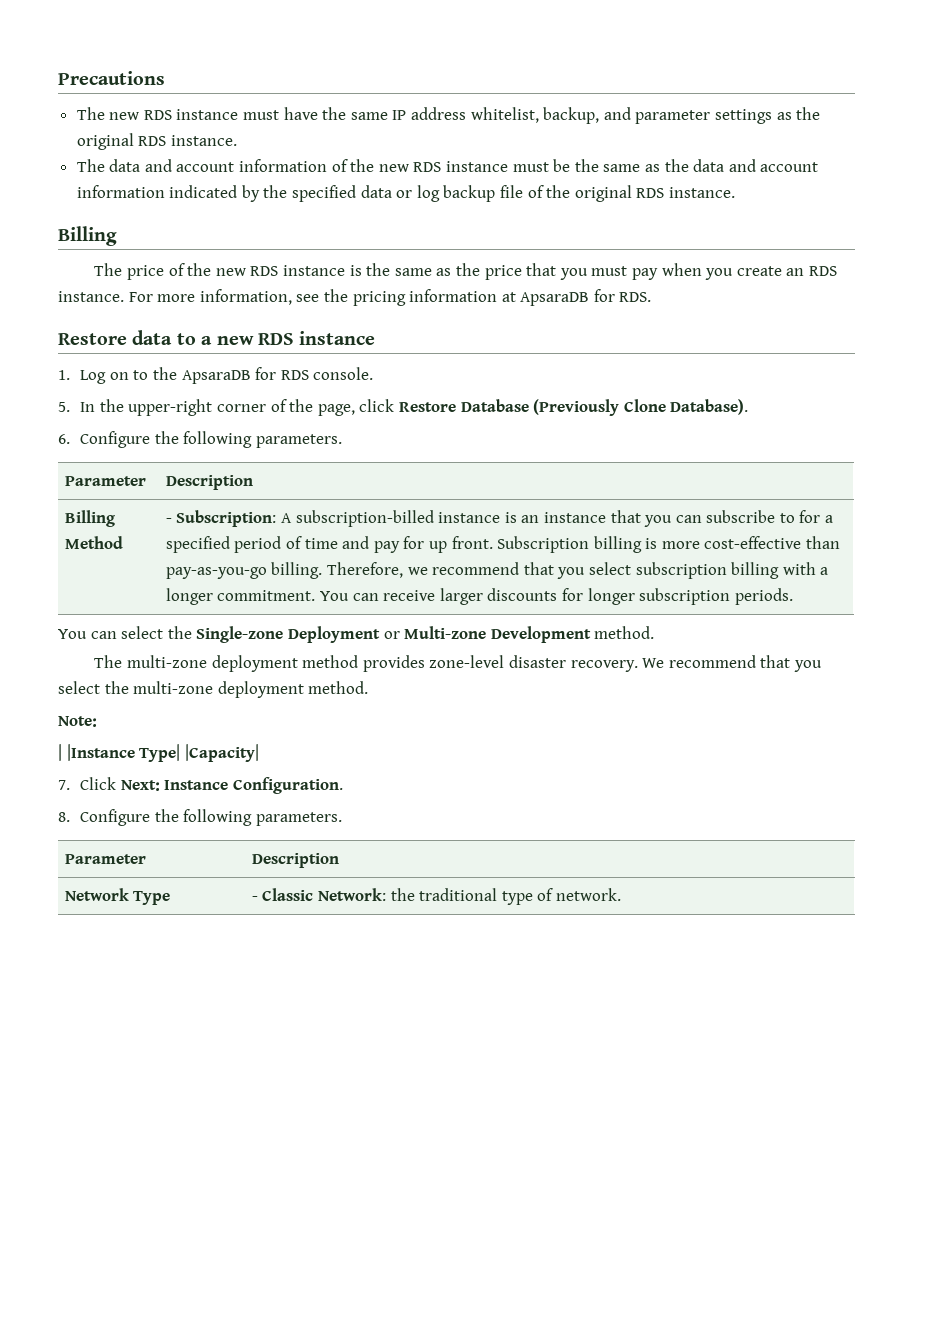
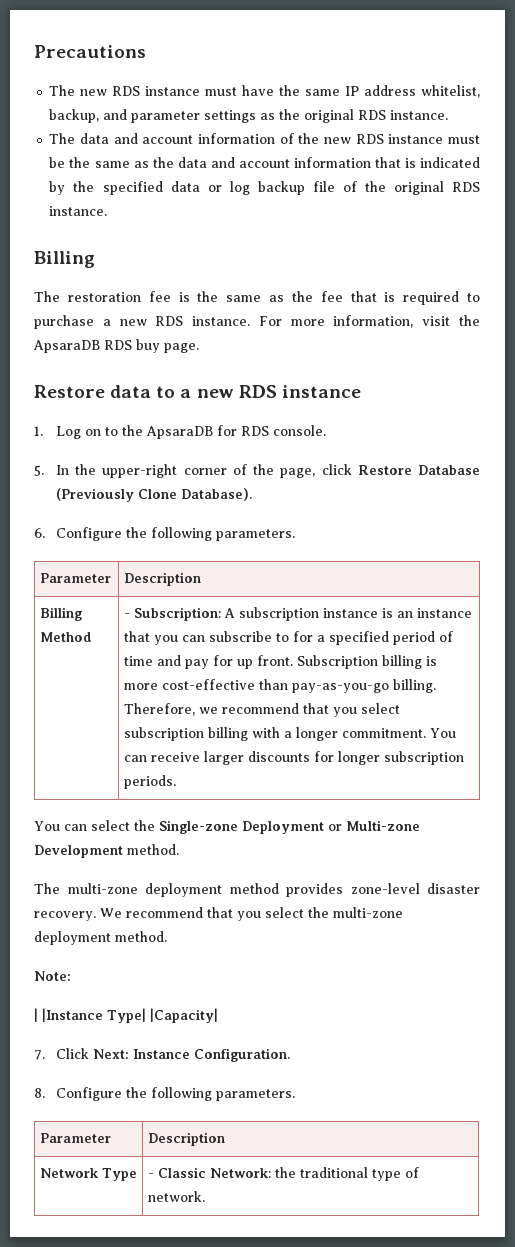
- The data and account information of the new RDS instance must be the same as the data and account information indicated by the specified data or log backup file of the original RDS instance.
+ The data and account information of the new RDS instance must be the same as the data and account information that is indicated by the specified data or log backup file of the original RDS instance.
- The price of the new RDS instance is the same as the price that you must pay when you create an RDS instance.
+ The restoration fee is the same as the fee that is required to purchase a new RDS instance.
- For more information, see the pricing information at ApsaraDB for RDS.
+ For more information, visit the ApsaraDB RDS buy page.
- - Subscription: A subscription-billed instance is an instance that you can subscribe to for a specified period of time and pay for up front.
+ - Subscription: A subscription instance is an instance that you can subscribe to for a specified period of time and pay for up front.

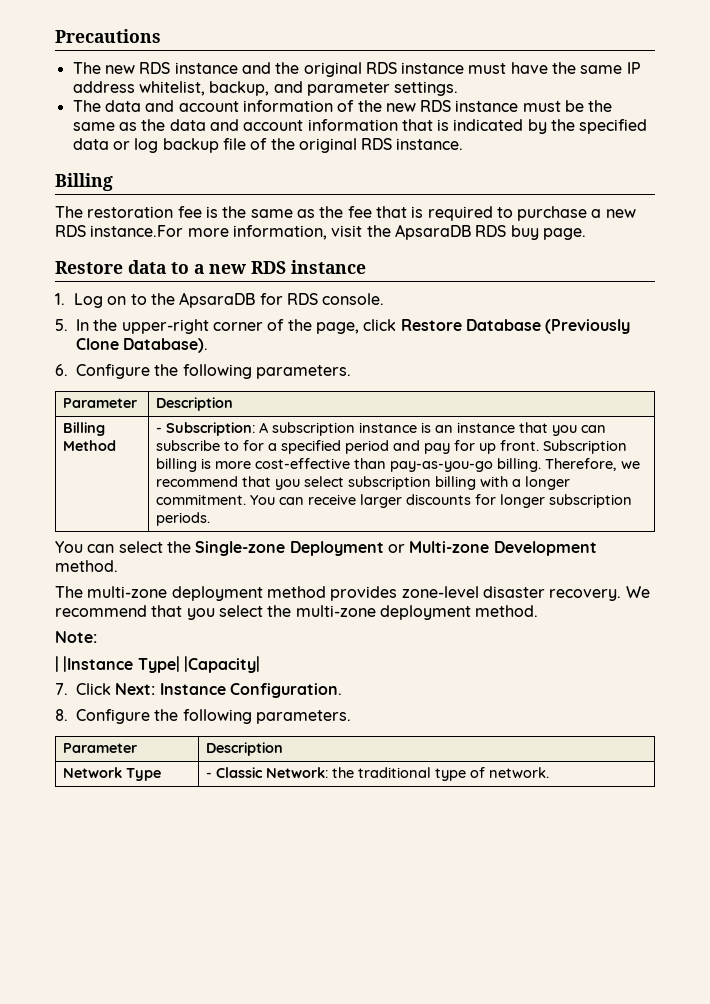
- The new RDS instance must have the same IP address whitelist, backup, and parameter settings as the original RDS instance.
+ The new RDS instance and the original RDS instance must have the same IP address whitelist, backup, and parameter settings.
- The restoration fee is the same as the fee that is required to purchase a new RDS instance. For more information, visit the ApsaraDB RDS buy page.
+ The restoration fee is the same as the fee that is required to purchase a new RDS instance.For more information, visit the ApsaraDB RDS buy page.
- - Subscription: A subscription instance is an instance that you can subscribe to for a specified period of time and pay for up front.
+ - Subscription: A subscription instance is an instance that you can subscribe to for a specified period and pay for up front.

